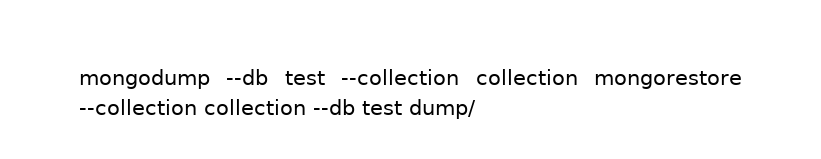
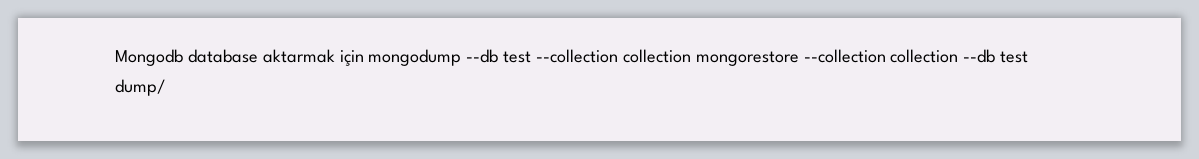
- mongodump --db test --collection collection mongorestore --collection collection --db test dump/
+ Mongodb database aktarmak için mongodump --db test --collection collection mongorestore --collection collection --db test dump/

